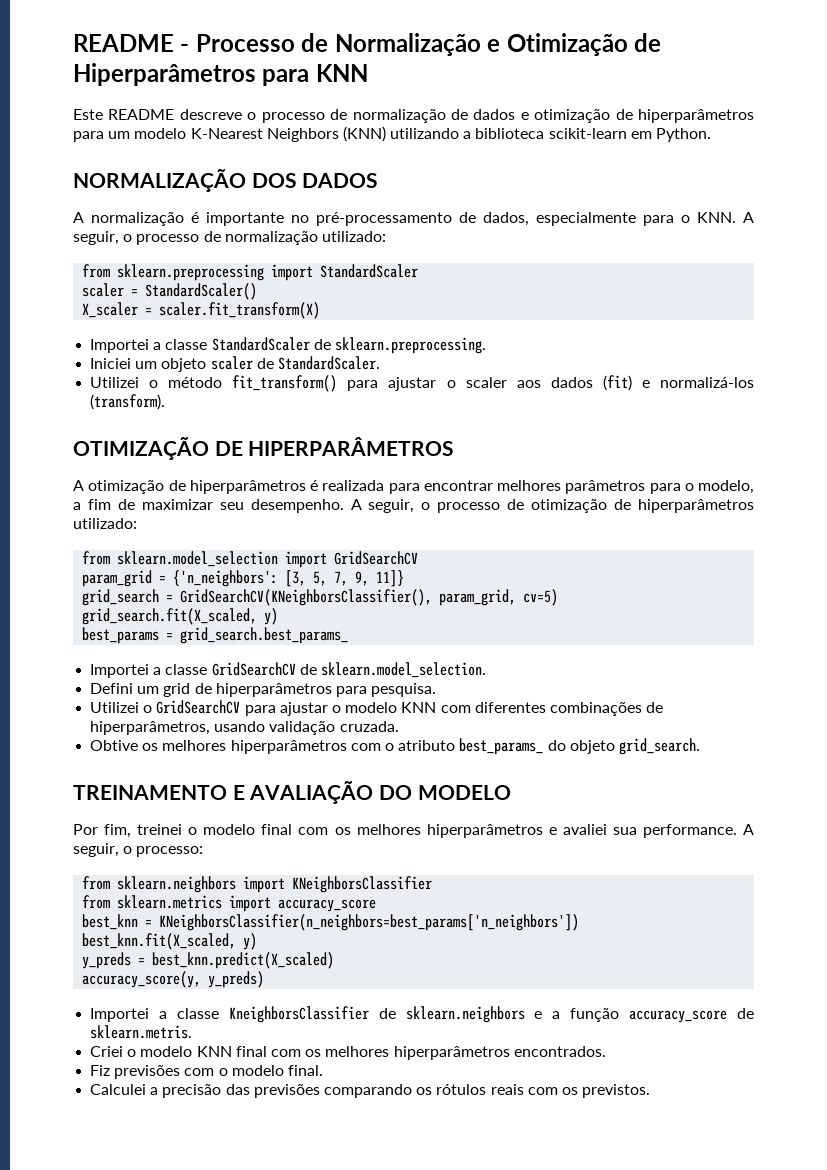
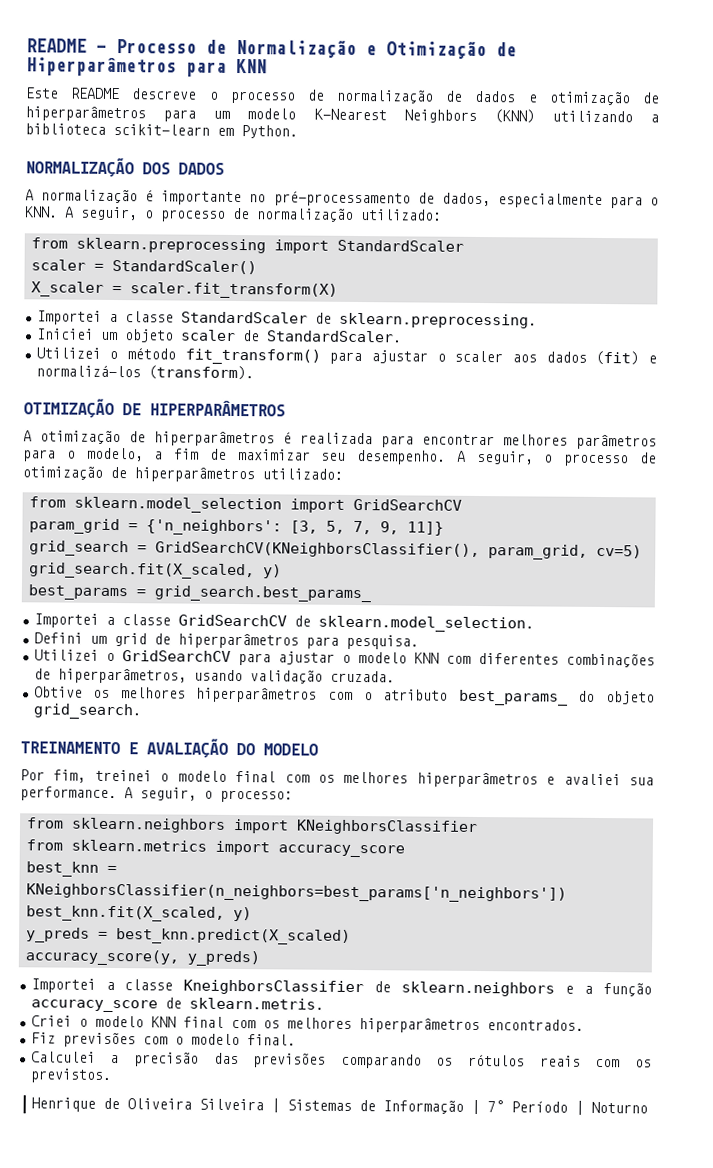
+ Henrique de Oliveira Silveira | Sistemas de Informação | 7° Período | Noturno

